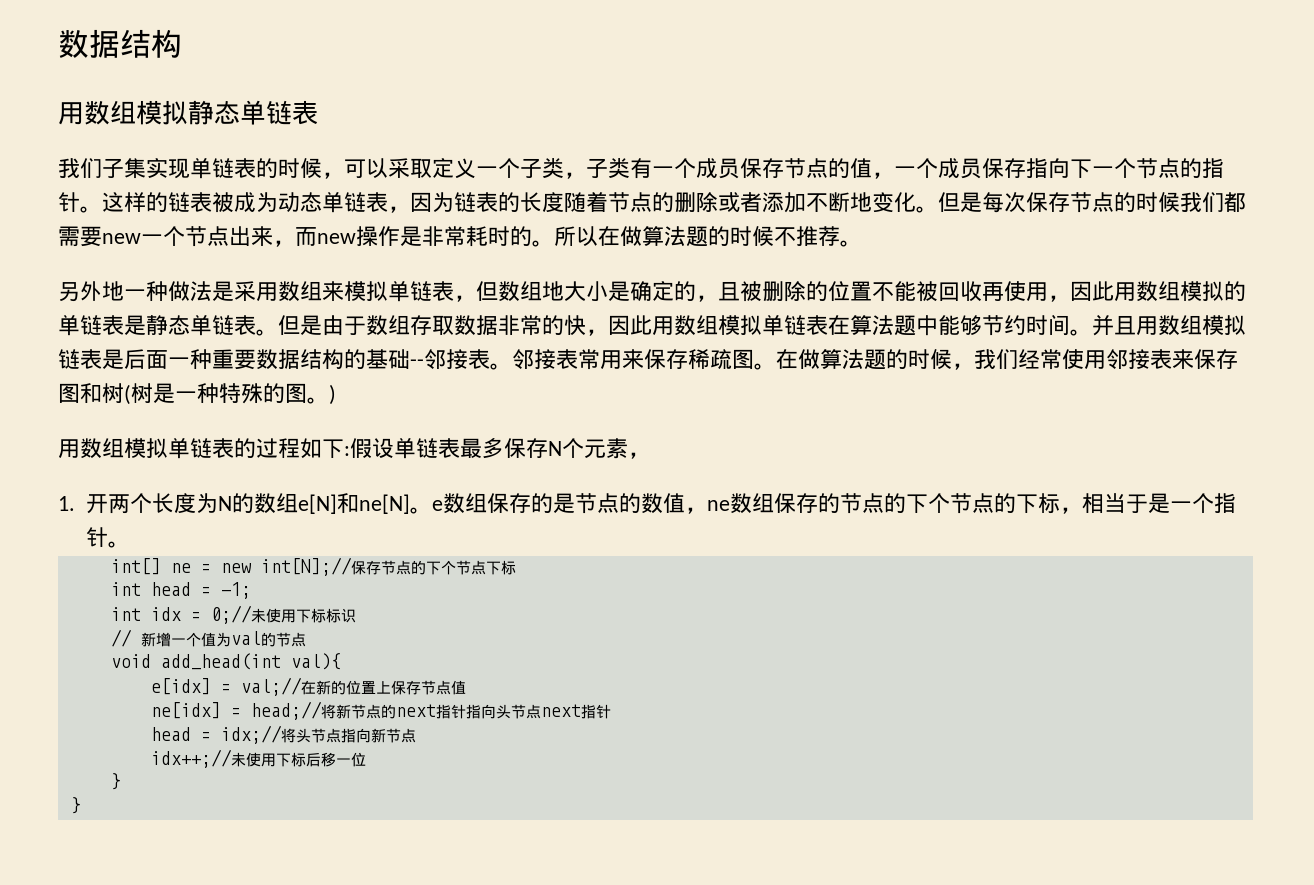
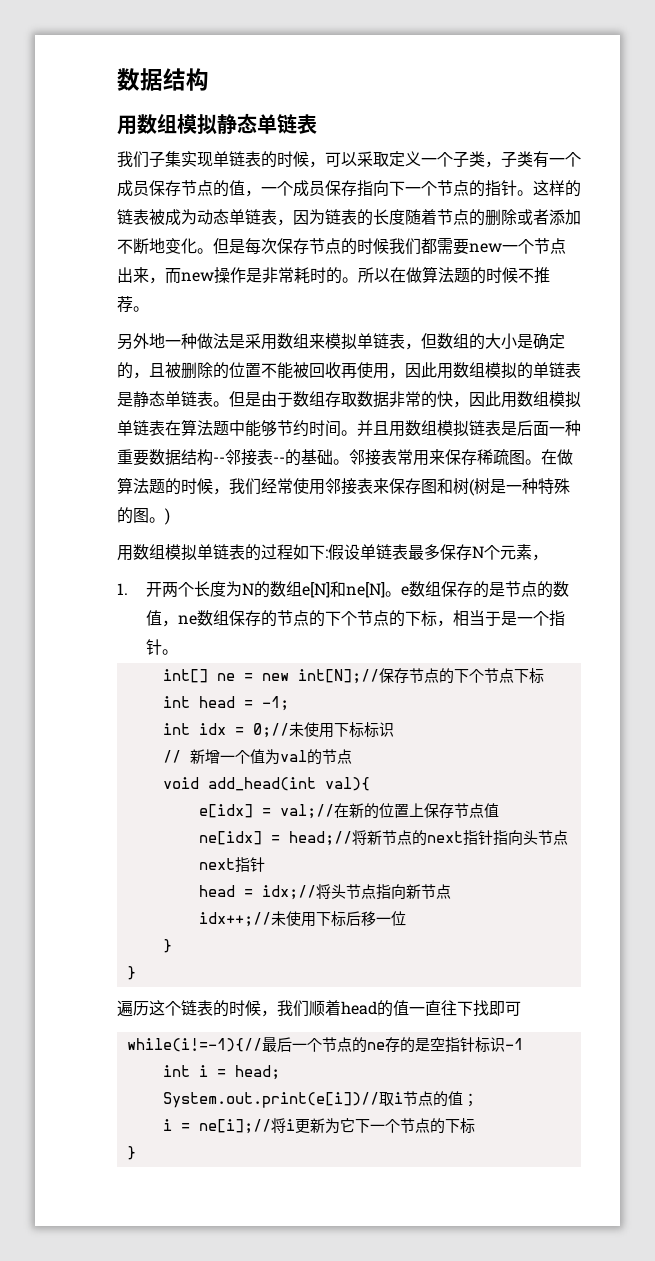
- 另外地一种做法是采用数组来模拟单链表，但数组地大小是确定的，且被删除的位置不能被回收再使用，因此用数组模拟的单链表是静态单链表。
+ 另外地一种做法是采用数组来模拟单链表，但数组的大小是确定的，且被删除的位置不能被回收再使用，因此用数组模拟的单链表是静态单链表。
- 并且用数组模拟链表是后面一种重要数据结构的基础--邻接表。
+ 并且用数组模拟链表是后面一种重要数据结构--邻接表--的基础。
+ 遍历这个链表的时候，我们顺着head的值一直往下找即可
+ while(i!=-1){//最后一个节点的ne存的是空指针标识-1
+ int i = head;
+ System.out.print(e[i])//取i节点的值；
+ i = ne[i];//将i更新为它下一个节点的下标
+ }

